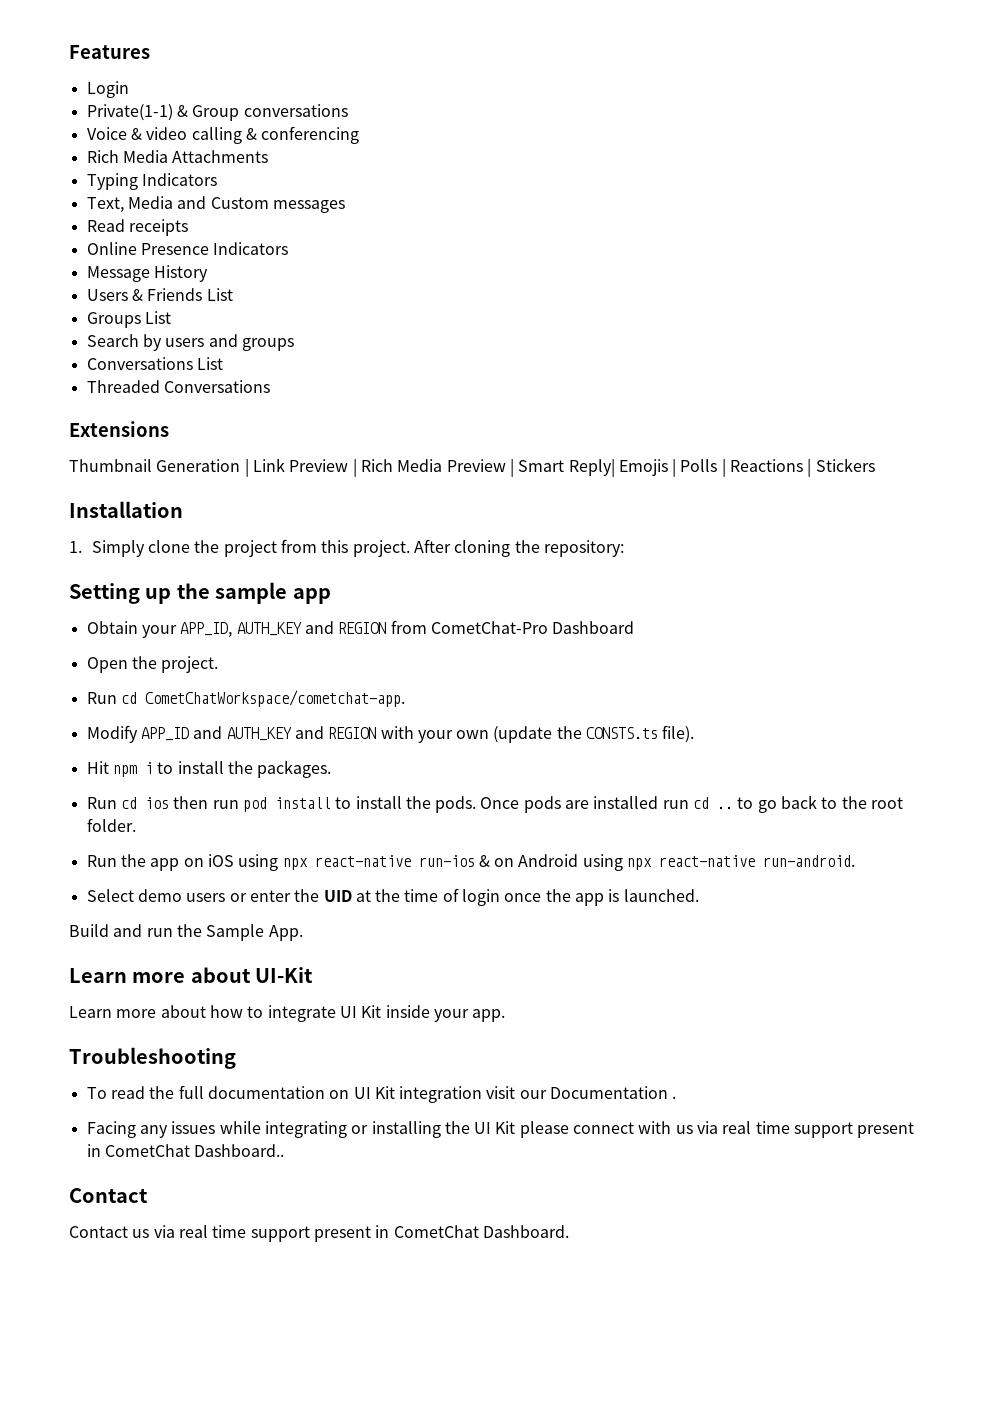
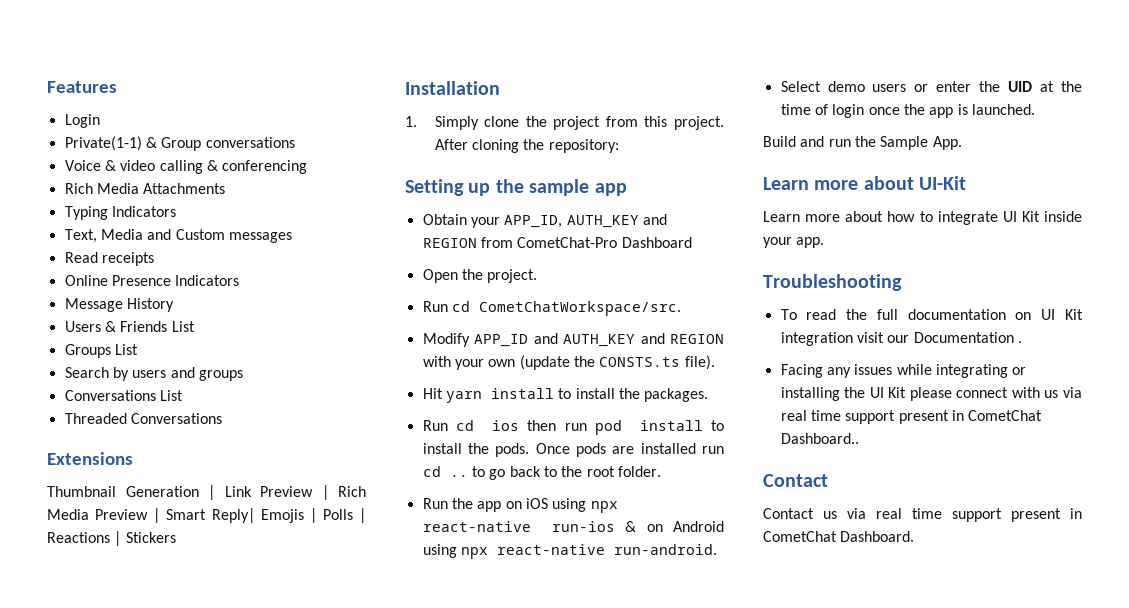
- Run cd CometChatWorkspace/cometchat-app.
+ Run cd CometChatWorkspace/src.
- Hit npm i to install the packages.
+ Hit yarn install to install the packages.

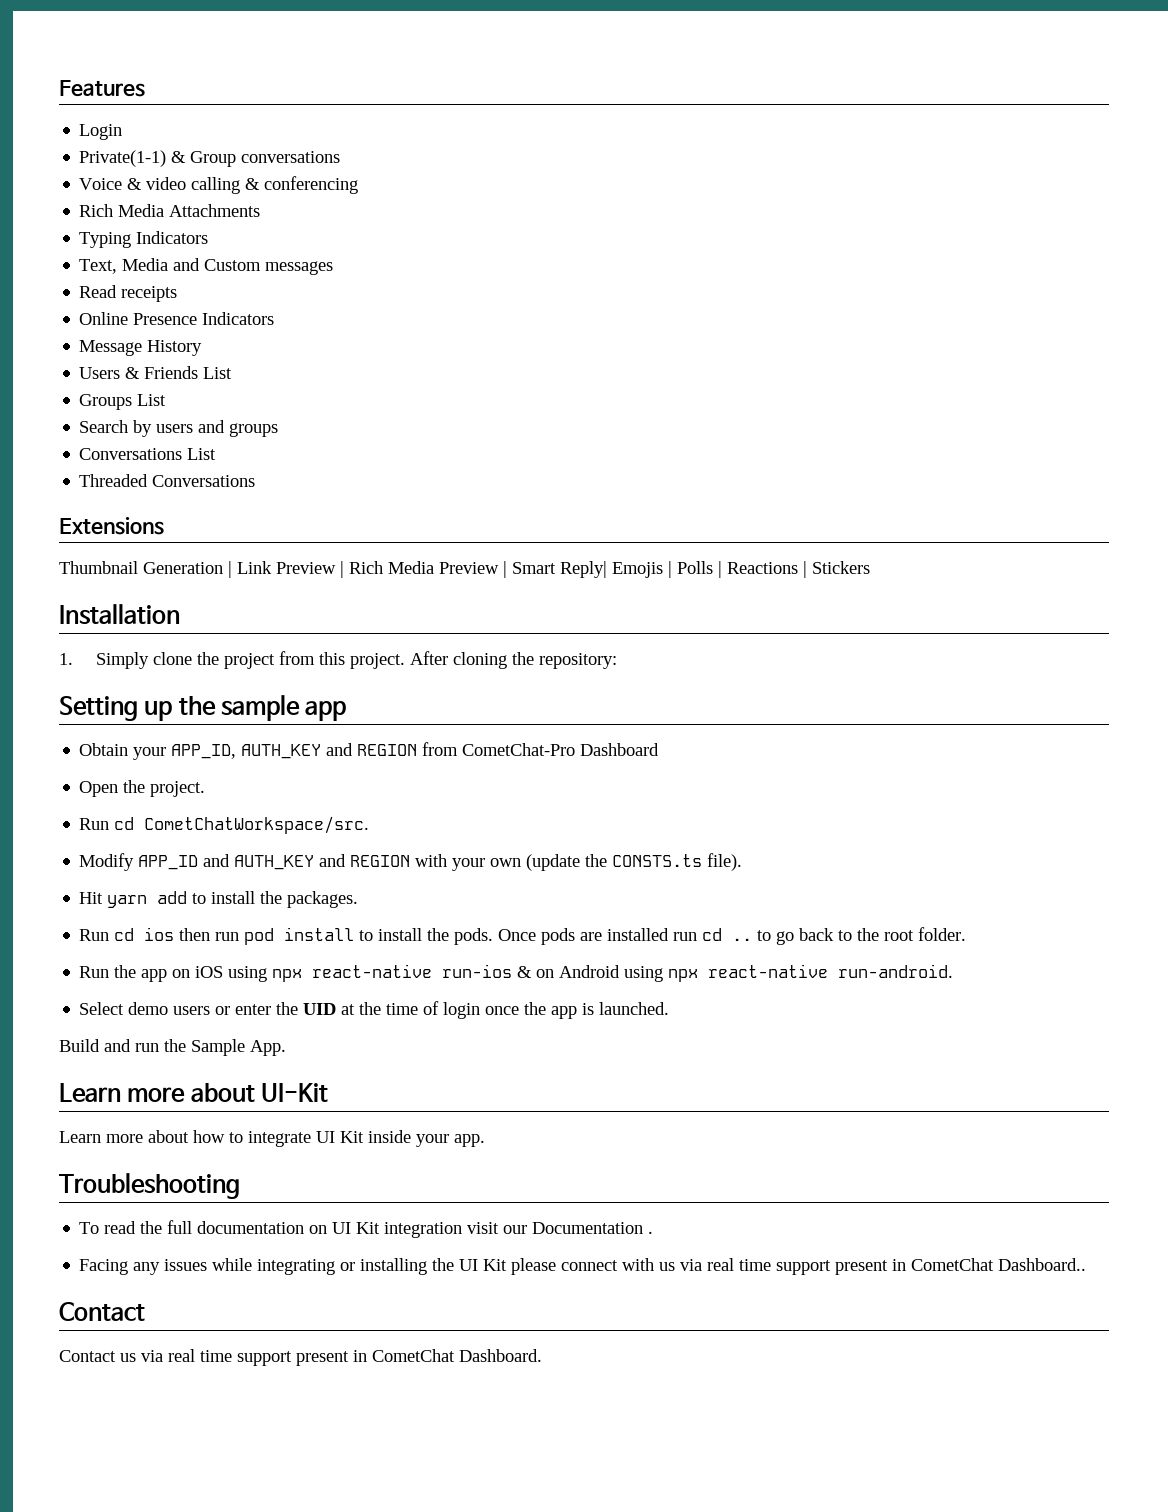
- Hit yarn install to install the packages.
+ Hit yarn add to install the packages.

